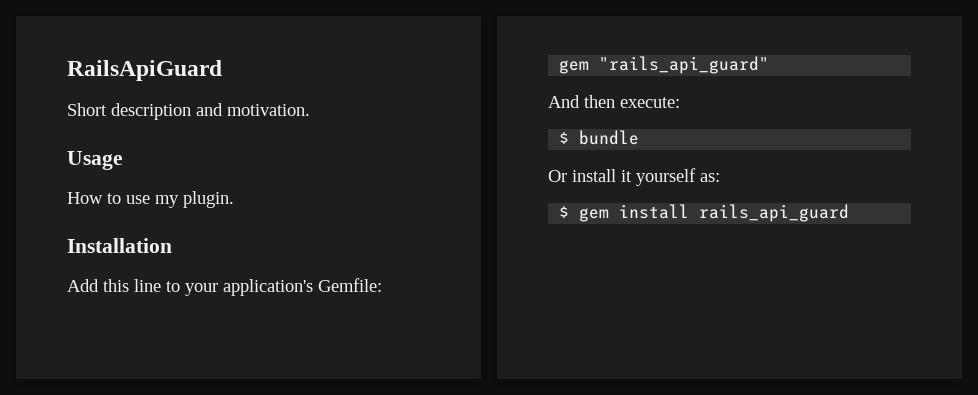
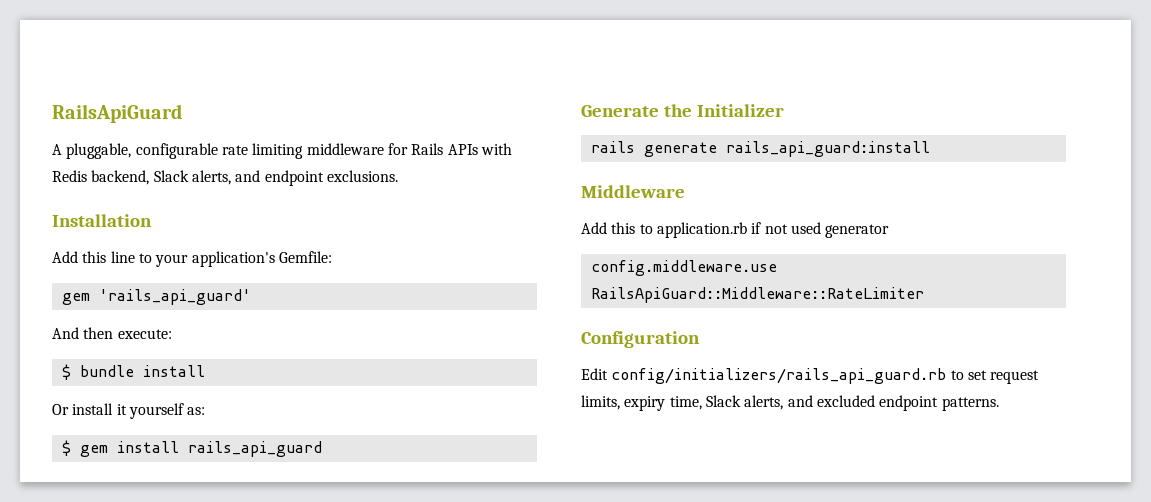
- Short description and motivation.
- Usage
- How to use my plugin.
+ A pluggable, configurable rate limiting middleware for Rails APIs with Redis backend, Slack alerts, and endpoint exclusions.
- gem "rails_api_guard"
+ gem 'rails_api_guard'
- $ bundle
+ $ bundle install
+ Generate the Initializer
+ rails generate rails_api_guard:install
+ Middleware
+ Add this to application.rb if not used generator
+ config.middleware.use RailsApiGuard::Middleware::RateLimiter
+ Configuration
+ Edit config/initializers/rails_api_guard.rb to set request limits, expiry time, Slack alerts, and excluded endpoint patterns.

